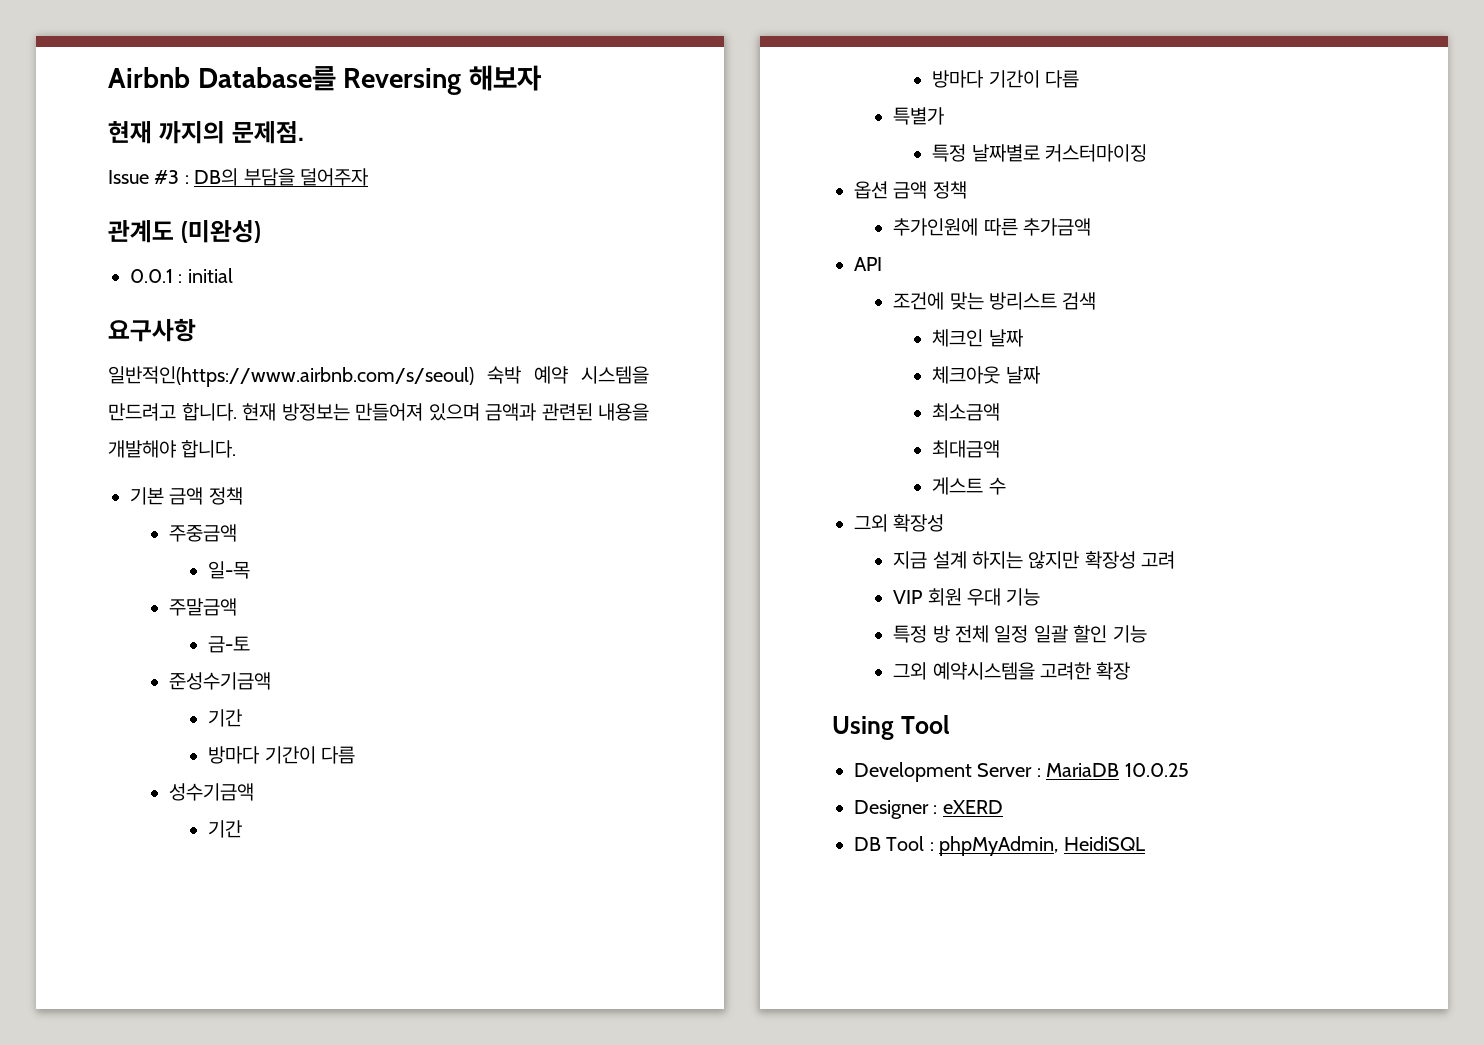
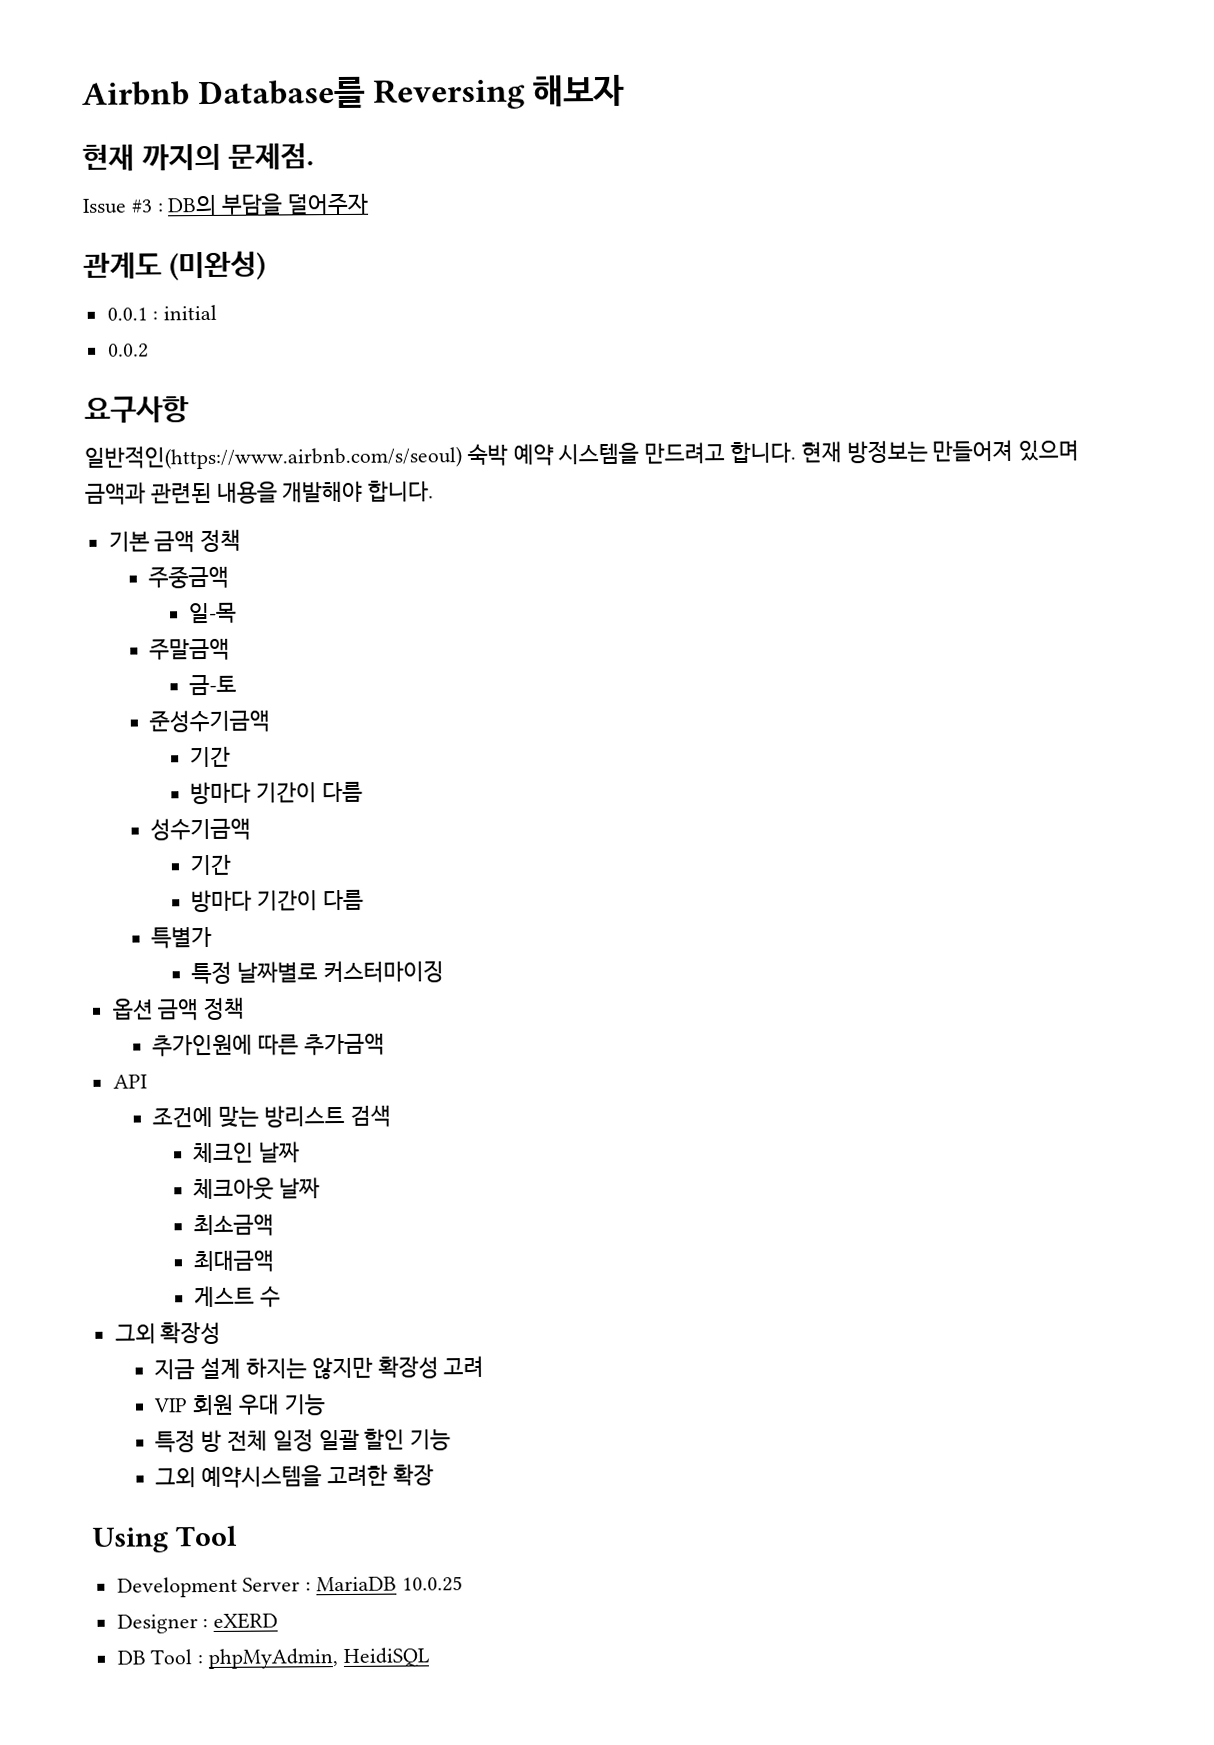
+ 0.0.2

